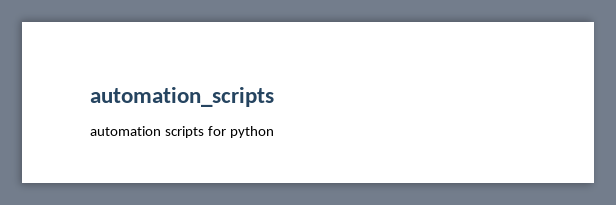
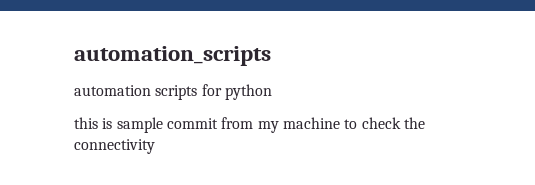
+ this is sample commit from my machine to check the connectivity

